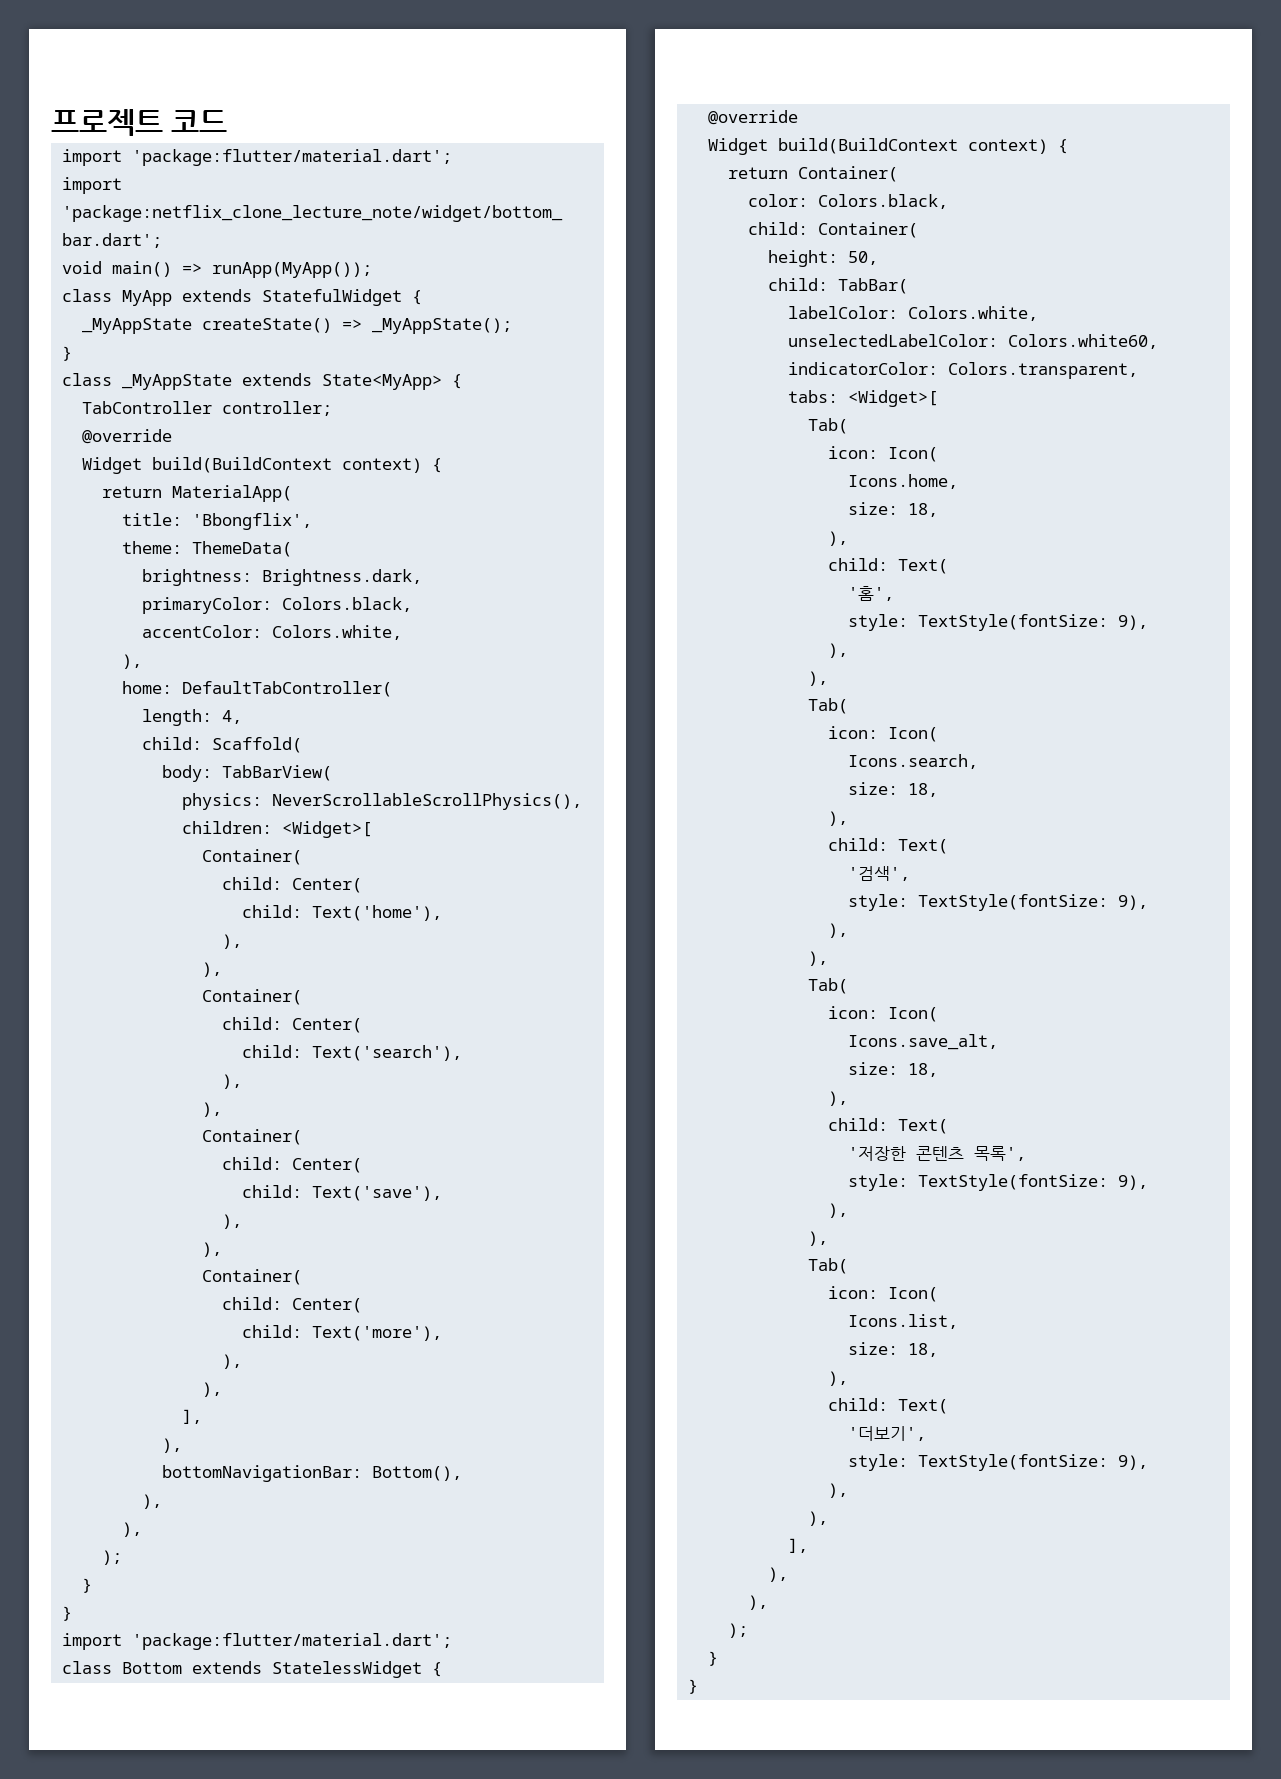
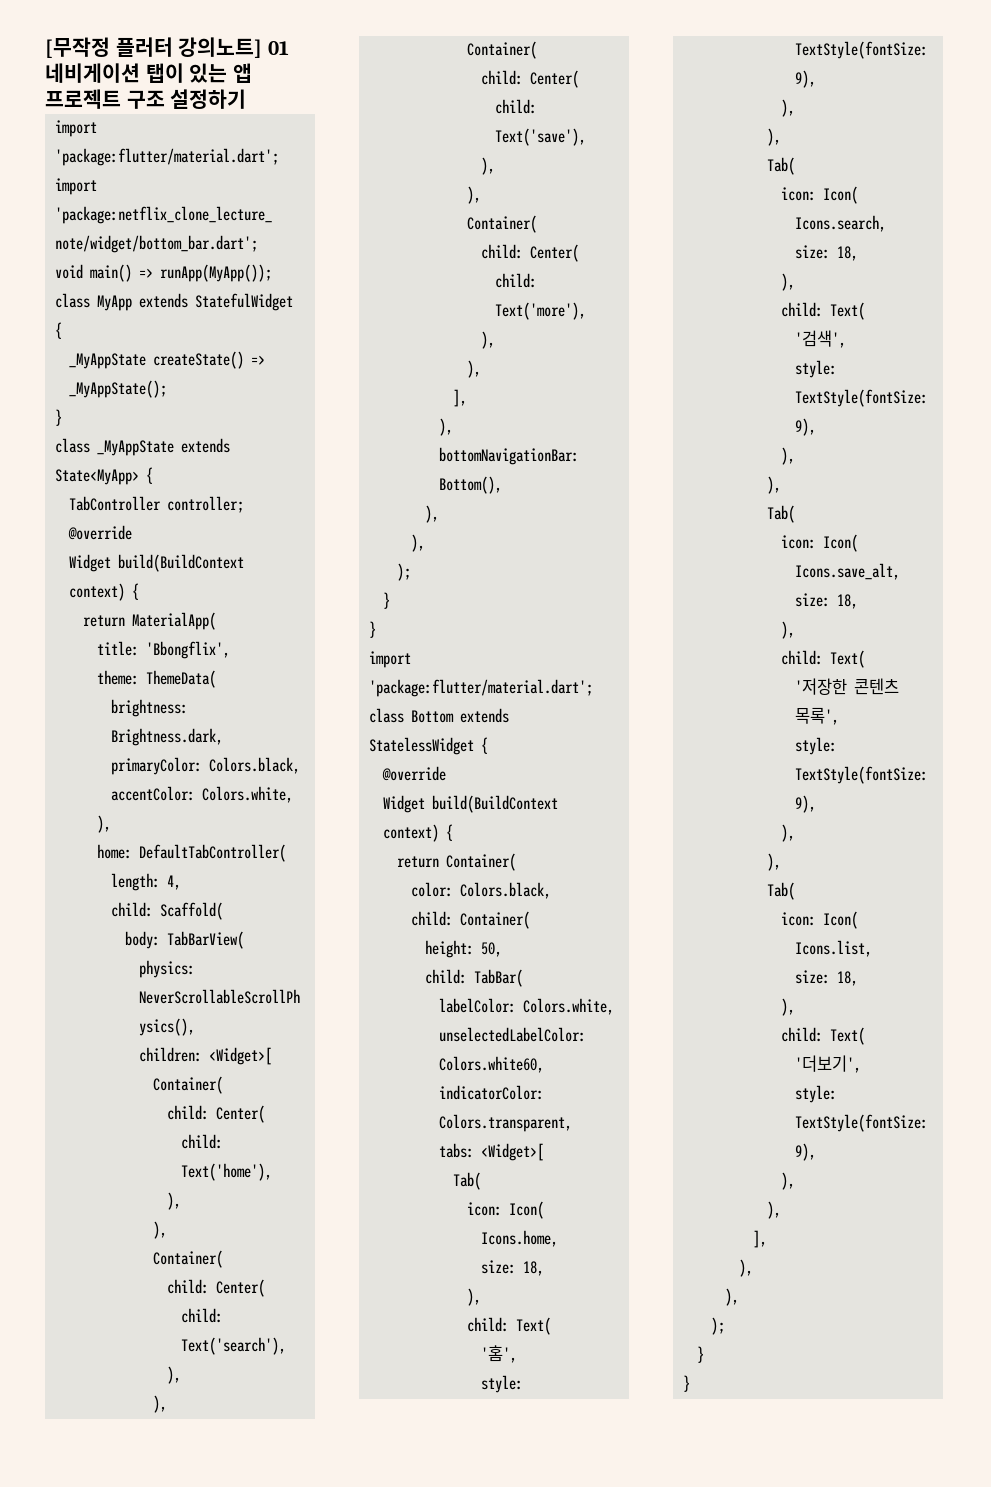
- 프로젝트 코드
+ [무작정 플러터 강의노트] 01 네비게이션 탭이 있는 앱 프로젝트 구조 설정하기

